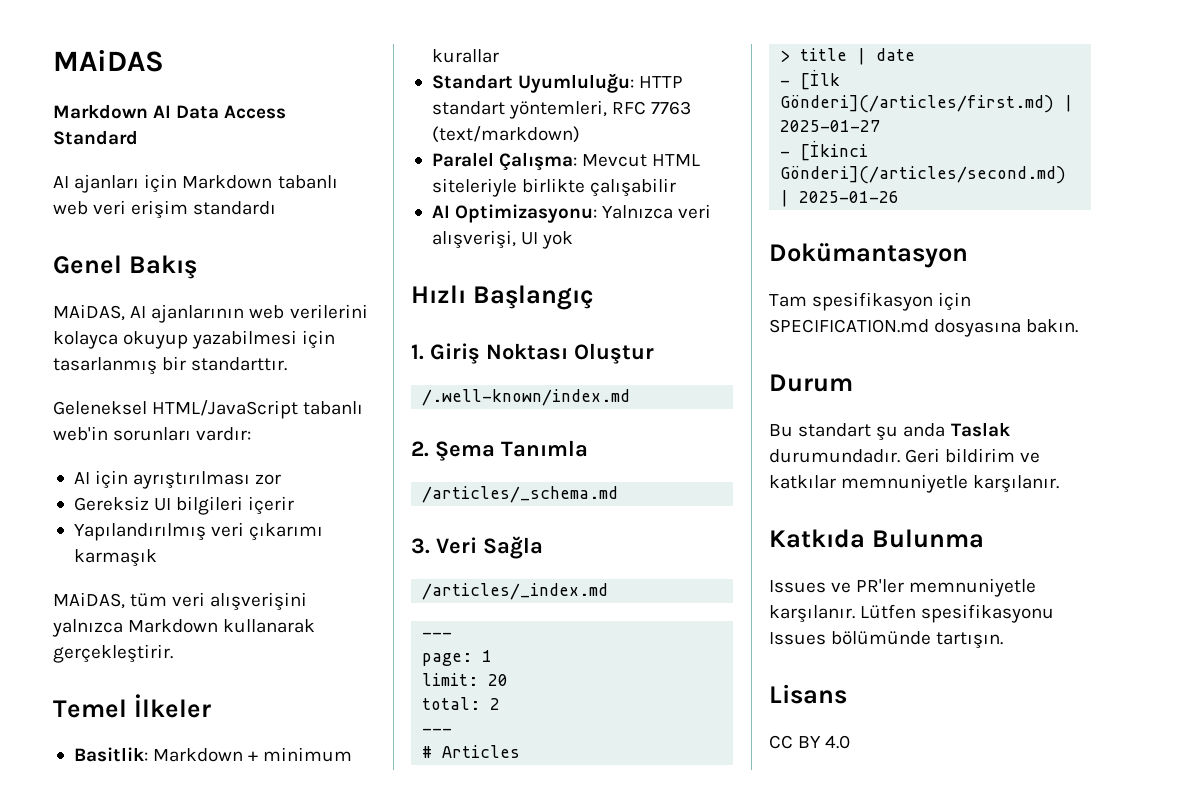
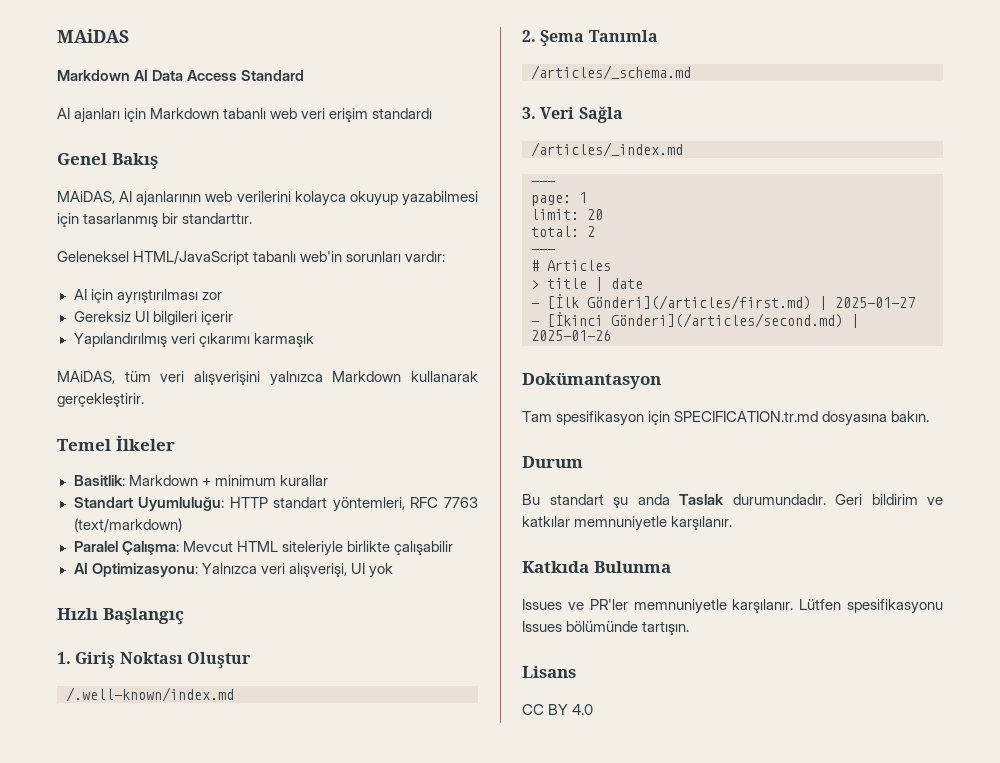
- Tam spesifikasyon için SPECIFICATION.md dosyasına bakın.
+ Tam spesifikasyon için SPECIFICATION.tr.md dosyasına bakın.

